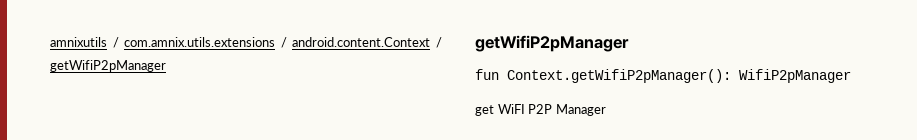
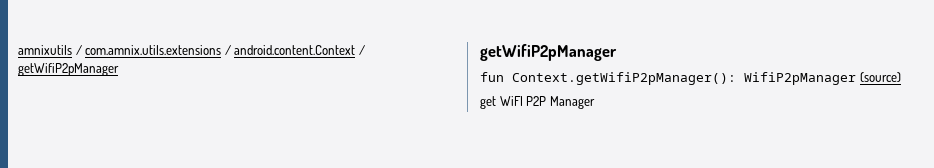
- fun Context.getWifiP2pManager(): WifiP2pManager
+ fun Context.getWifiP2pManager(): WifiP2pManager (source)

